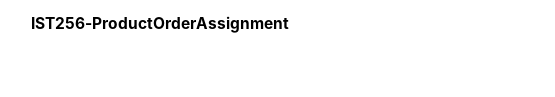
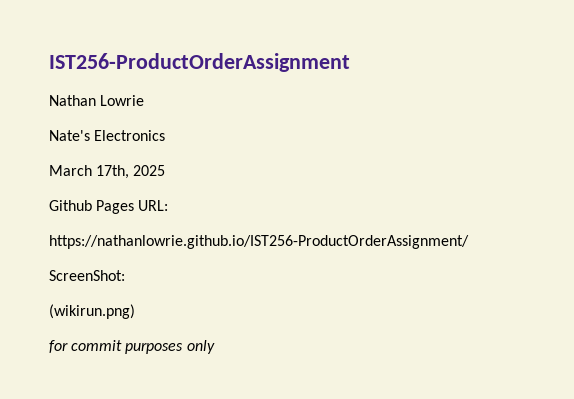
+ Nathan Lowrie
+ Nate's Electronics
+ March 17th, 2025
+ Github Pages URL:
+ https://nathanlowrie.github.io/IST256-ProductOrderAssignment/
+ ScreenShot:
+ (wikirun.png)
+ for commit purposes only

